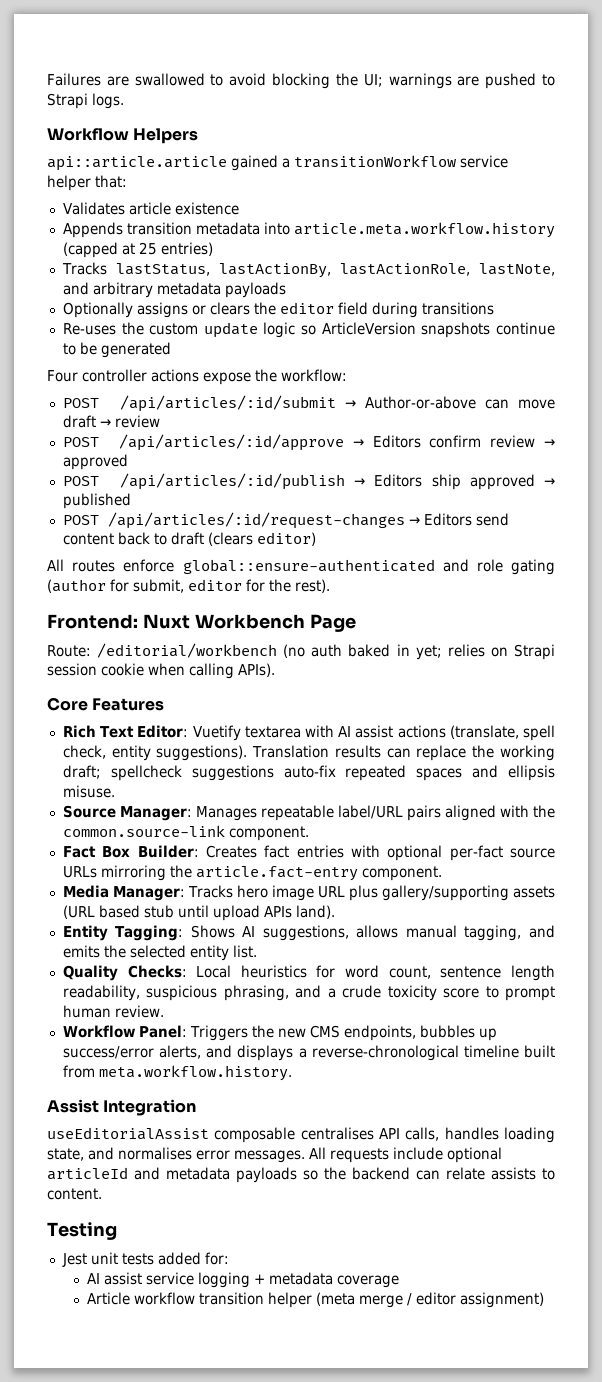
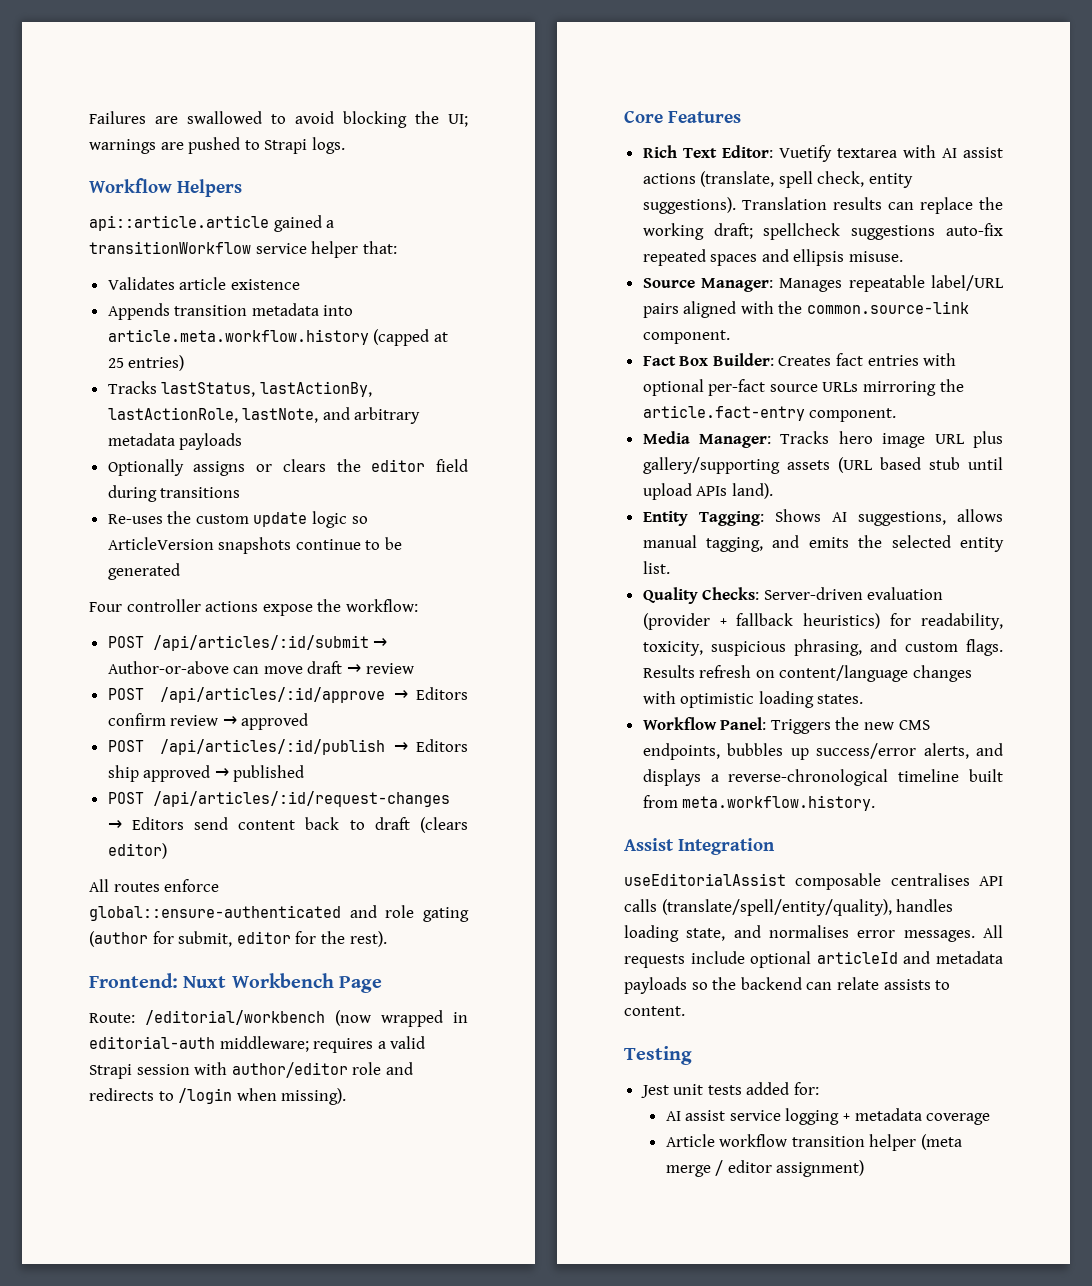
- Route: /editorial/workbench (no auth baked in yet; relies on Strapi session cookie when calling APIs).
+ Route: /editorial/workbench (now wrapped in editorial-auth middleware; requires a valid Strapi session with author/editor role and redirects to /login when missing).
- Quality Checks: Local heuristics for word count, sentence length readability, suspicious phrasing, and a crude toxicity score to prompt human review.
+ Quality Checks: Server-driven evaluation (provider + fallback heuristics) for readability, toxicity, suspicious phrasing, and custom flags. Results refresh on content/language changes with optimistic loading states.
- useEditorialAssist composable centralises API calls, handles loading state, and normalises error messages.
+ useEditorialAssist composable centralises API calls (translate/spell/entity/quality), handles loading state, and normalises error messages.

